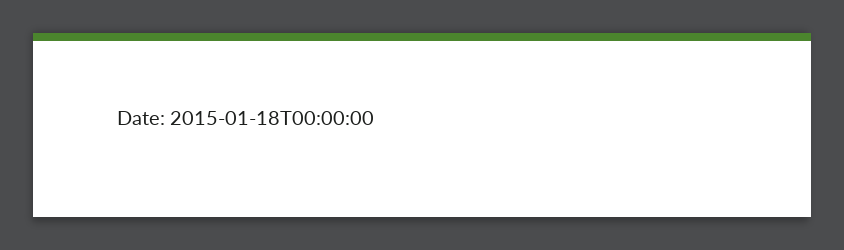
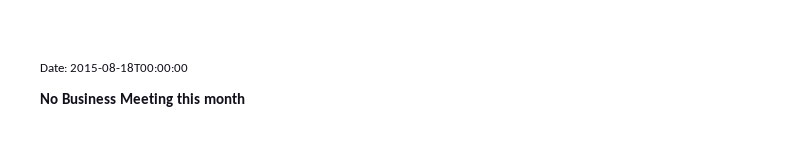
- Date: 2015-01-18T00:00:00
+ Date: 2015-08-18T00:00:00
+ No Business Meeting this month

